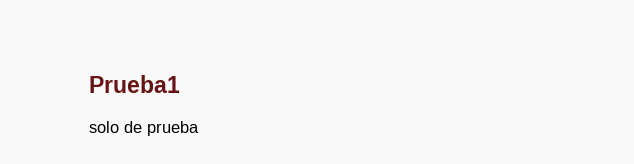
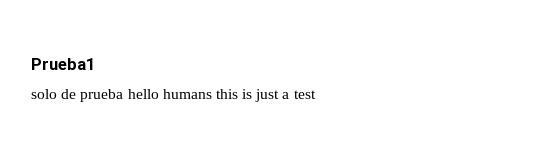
- solo de prueba
+ solo de prueba hello humans this is just a test

